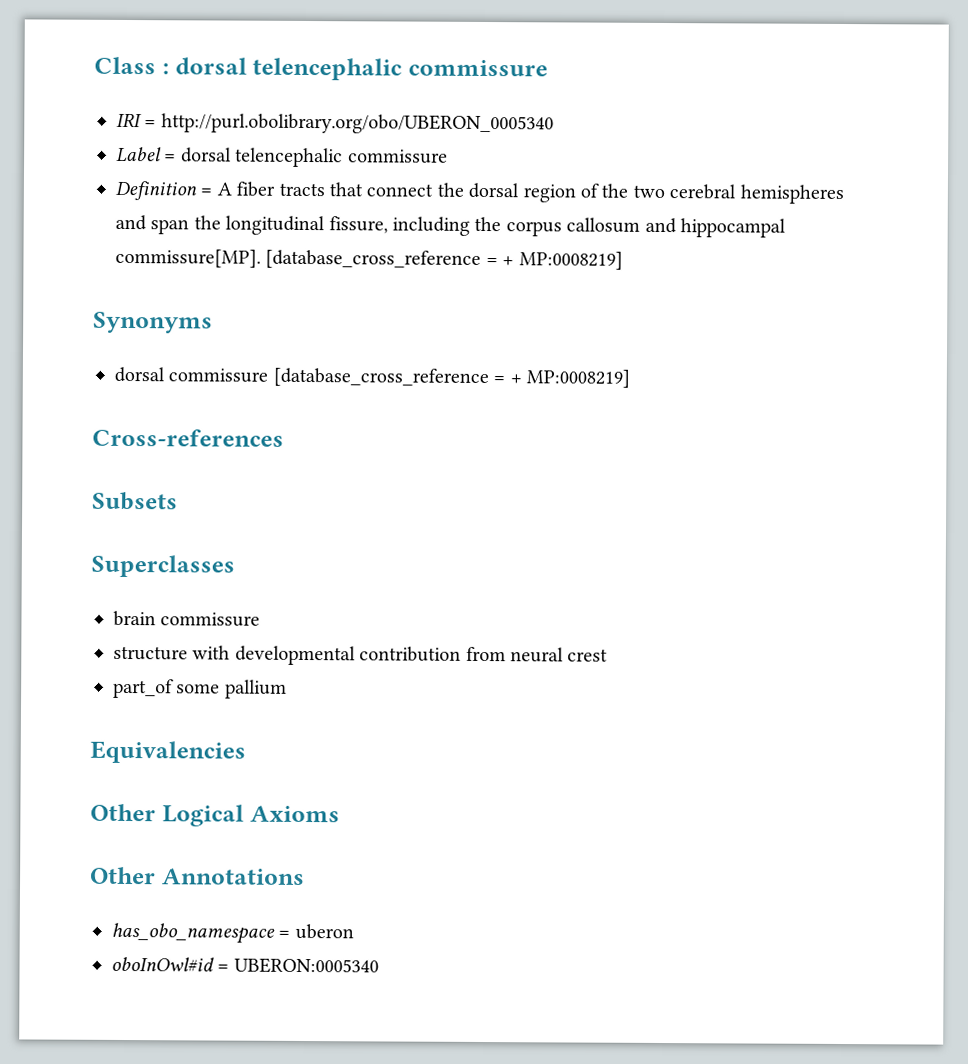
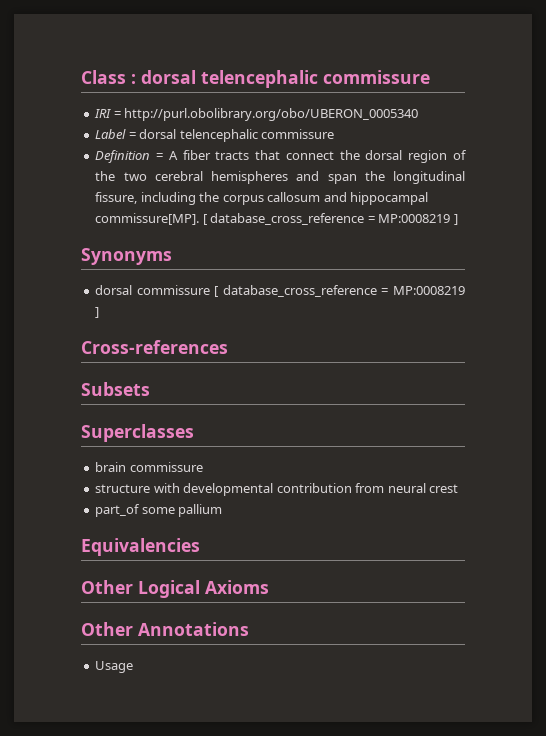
- Definition = A fiber tracts that connect the dorsal region of the two cerebral hemispheres and span the longitudinal fissure, including the corpus callosum and hippocampal commissure[MP]. [database_cross_reference = + MP:0008219]
+ Definition = A fiber tracts that connect the dorsal region of the two cerebral hemispheres and span the longitudinal fissure, including the corpus callosum and hippocampal commissure[MP]. [ database_cross_reference = MP:0008219 ]
  Synonyms
- dorsal commissure [database_cross_reference = + MP:0008219]
+ dorsal commissure [ database_cross_reference = MP:0008219 ]
- has_obo_namespace = uberon
- oboInOwl#id = UBERON:0005340
+ Usage

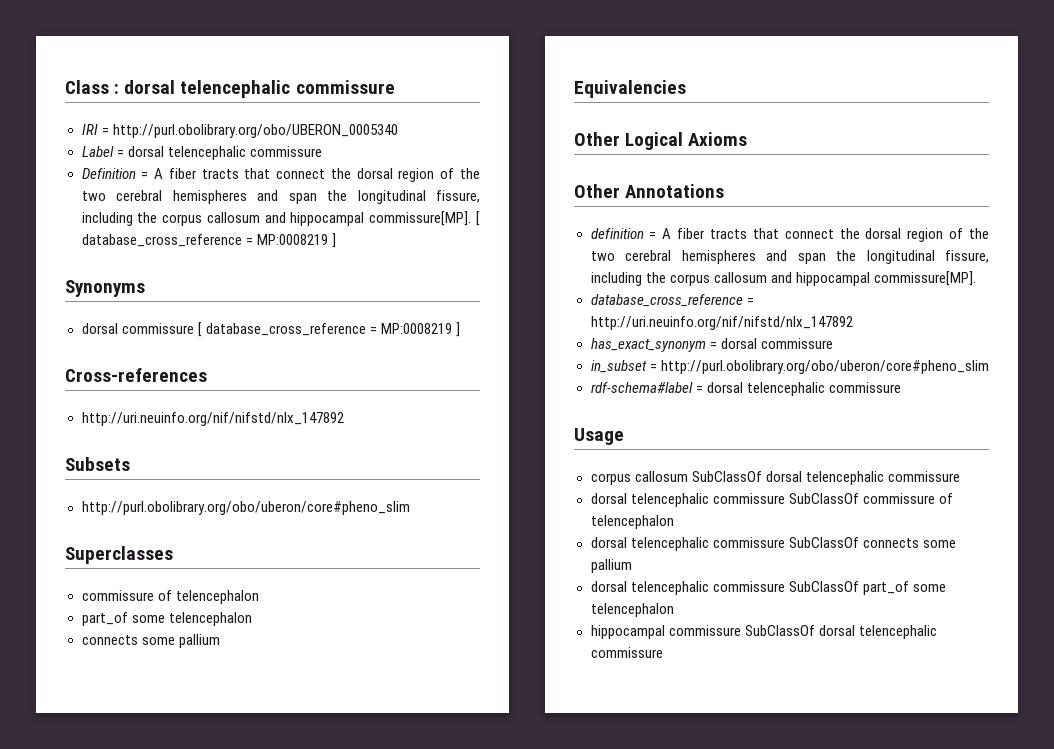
  Cross-references
+ http://uri.neuinfo.org/nif/nifstd/nlx_147892
  Subsets
+ http://purl.obolibrary.org/obo/uberon/core#pheno_slim
  Superclasses
- brain commissure
- structure with developmental contribution from neural crest
- part_of some pallium
+ commissure of telencephalon
+ part_of some telencephalon
+ connects some pallium
+ definition = A fiber tracts that connect the dorsal region of the two cerebral hemispheres and span the longitudinal fissure, including the corpus callosum and hippocampal commissure[MP].
+ database_cross_reference = http://uri.neuinfo.org/nif/nifstd/nlx_147892
+ has_exact_synonym = dorsal commissure
+ in_subset = http://purl.obolibrary.org/obo/uberon/core#pheno_slim
+ rdf-schema#label = dorsal telencephalic commissure
  Usage
+ corpus callosum SubClassOf dorsal telencephalic commissure
+ dorsal telencephalic commissure SubClassOf commissure of telencephalon
+ dorsal telencephalic commissure SubClassOf connects some pallium
+ dorsal telencephalic commissure SubClassOf part_of some telencephalon
+ hippocampal commissure SubClassOf dorsal telencephalic commissure

